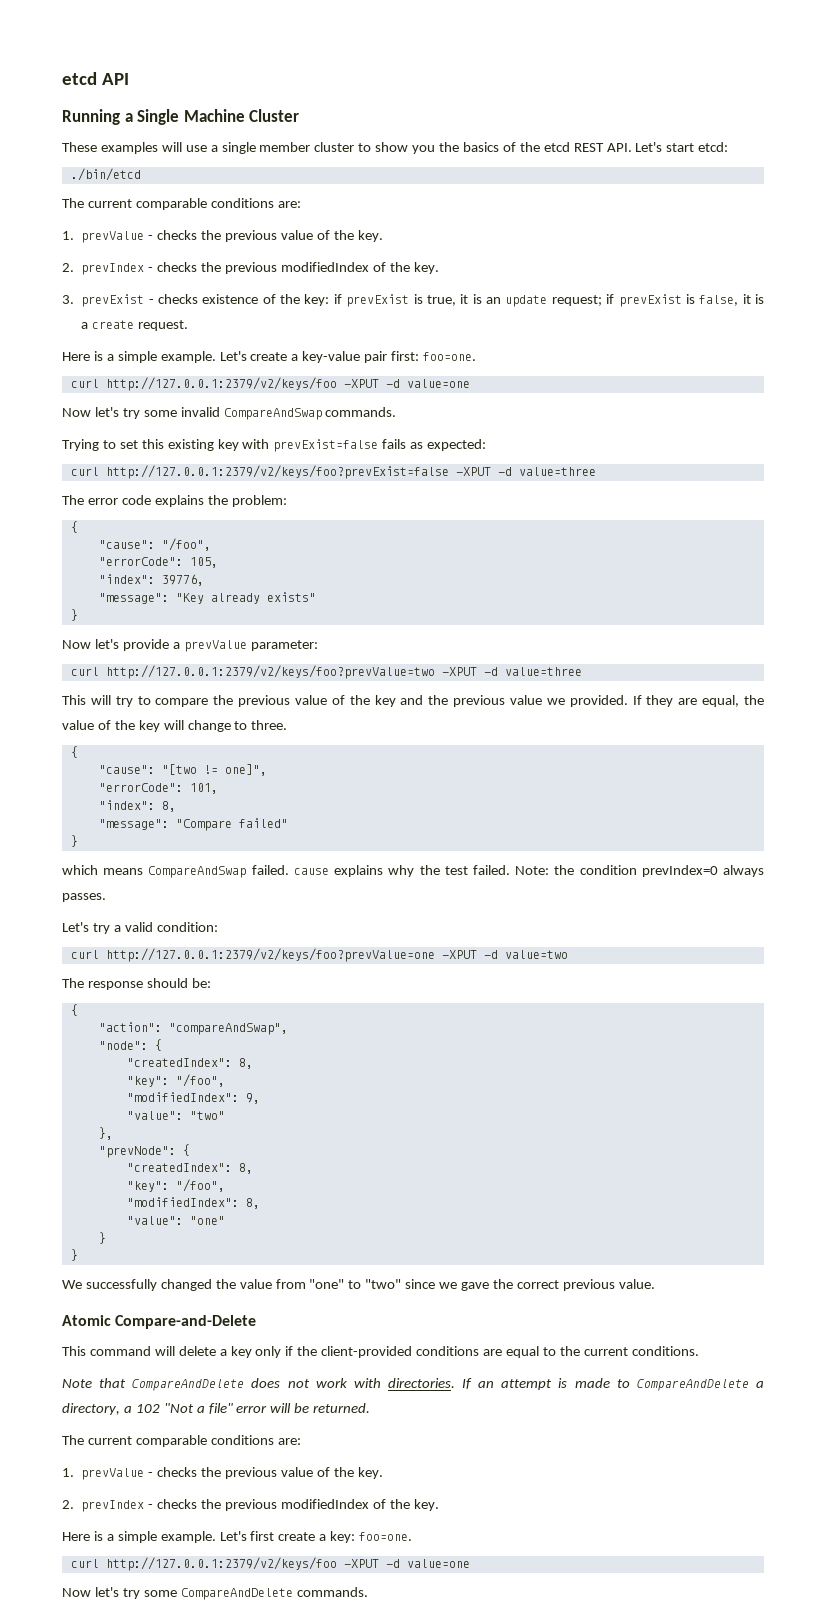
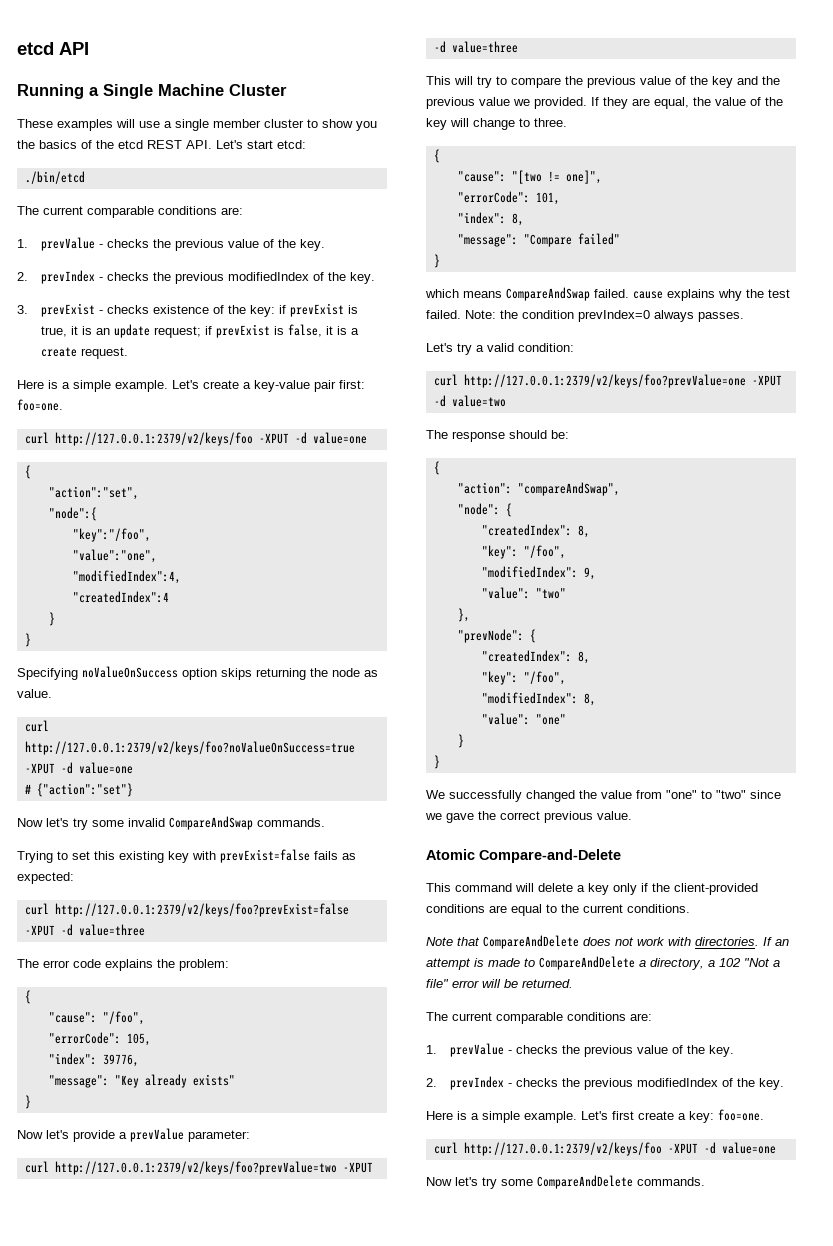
  Let's create a key-value pair first: foo=one.
  curl http://127.0.0.1:2379/v2/keys/foo -XPUT -d value=one
+ {
+ "action":"set",
+ "node":{
+ "key":"/foo",
+ "value":"one",
+ "modifiedIndex":4,
+ "createdIndex":4
+ }
+ }
+ Specifying noValueOnSuccess option skips returning the node as value.
+ curl http://127.0.0.1:2379/v2/keys/foo?noValueOnSuccess=true -XPUT -d value=one
+ # {"action":"set"}

